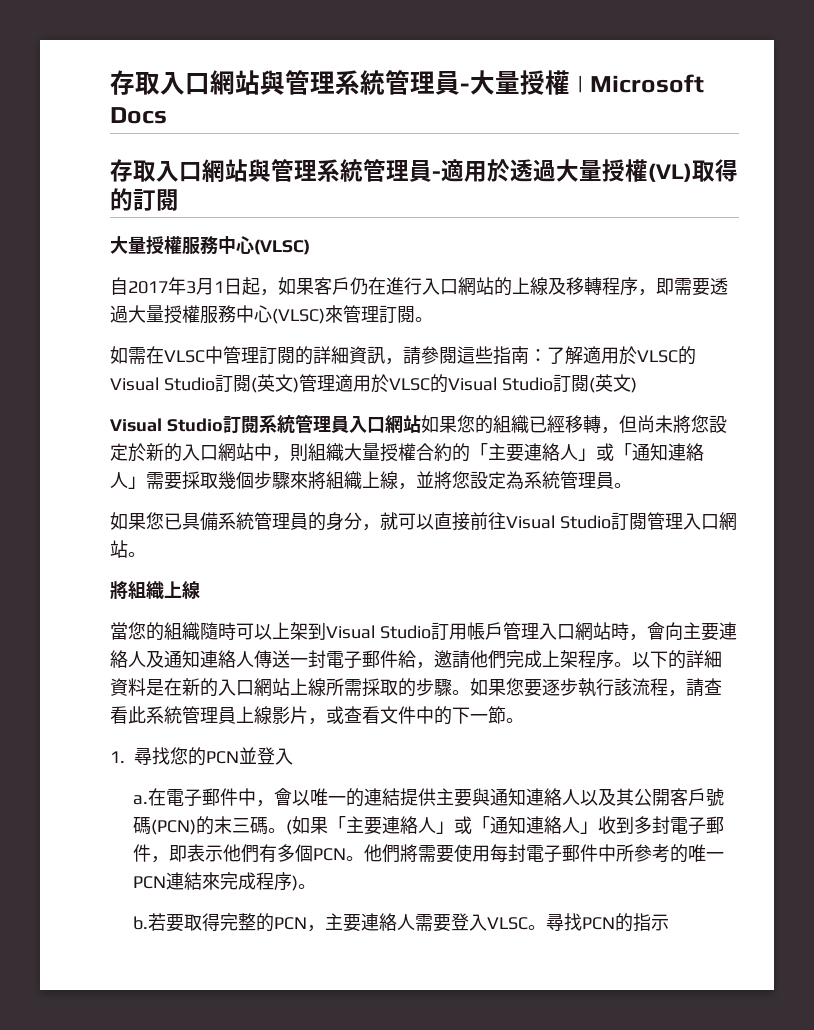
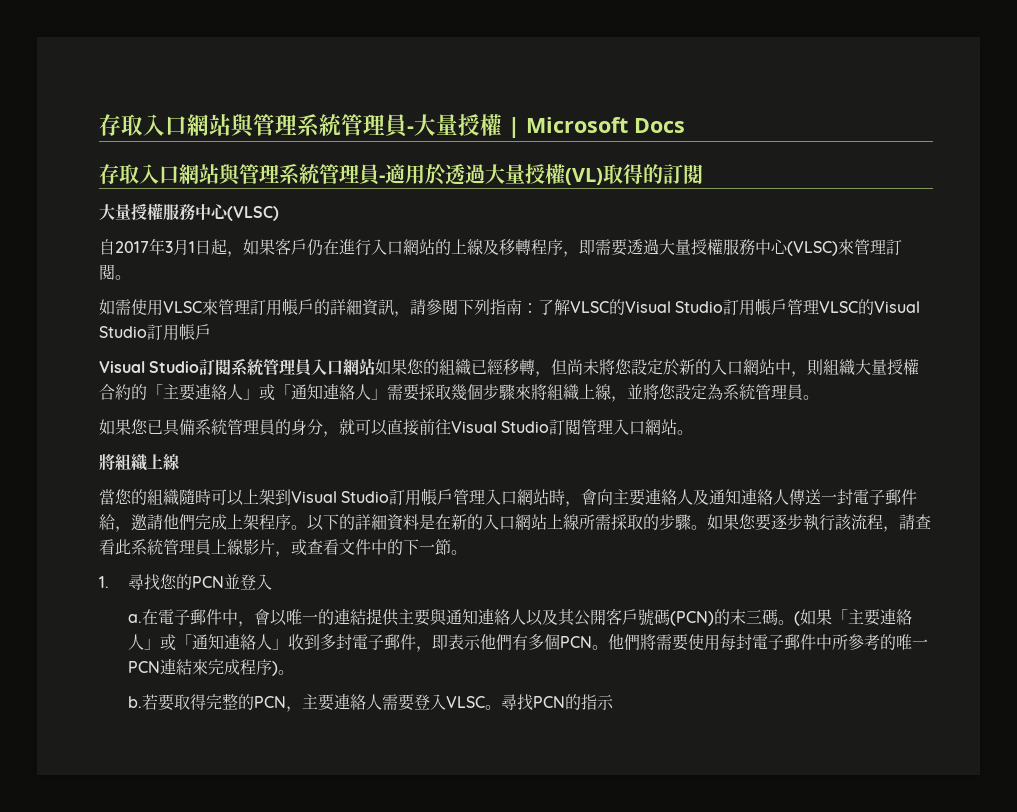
- 如需在VLSC中管理訂閱的詳細資訊，請參閱這些指南：了解適用於VLSC的Visual Studio訂閱(英文)管理適用於VLSC的Visual Studio訂閱(英文)
+ 如需使用VLSC來管理訂用帳戶的詳細資訊，請參閱下列指南：了解VLSC的Visual Studio訂用帳戶管理VLSC的Visual Studio訂用帳戶

